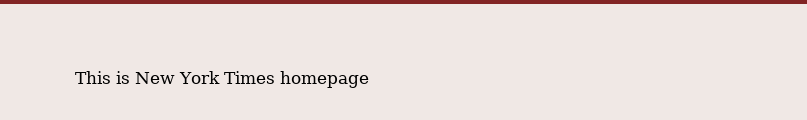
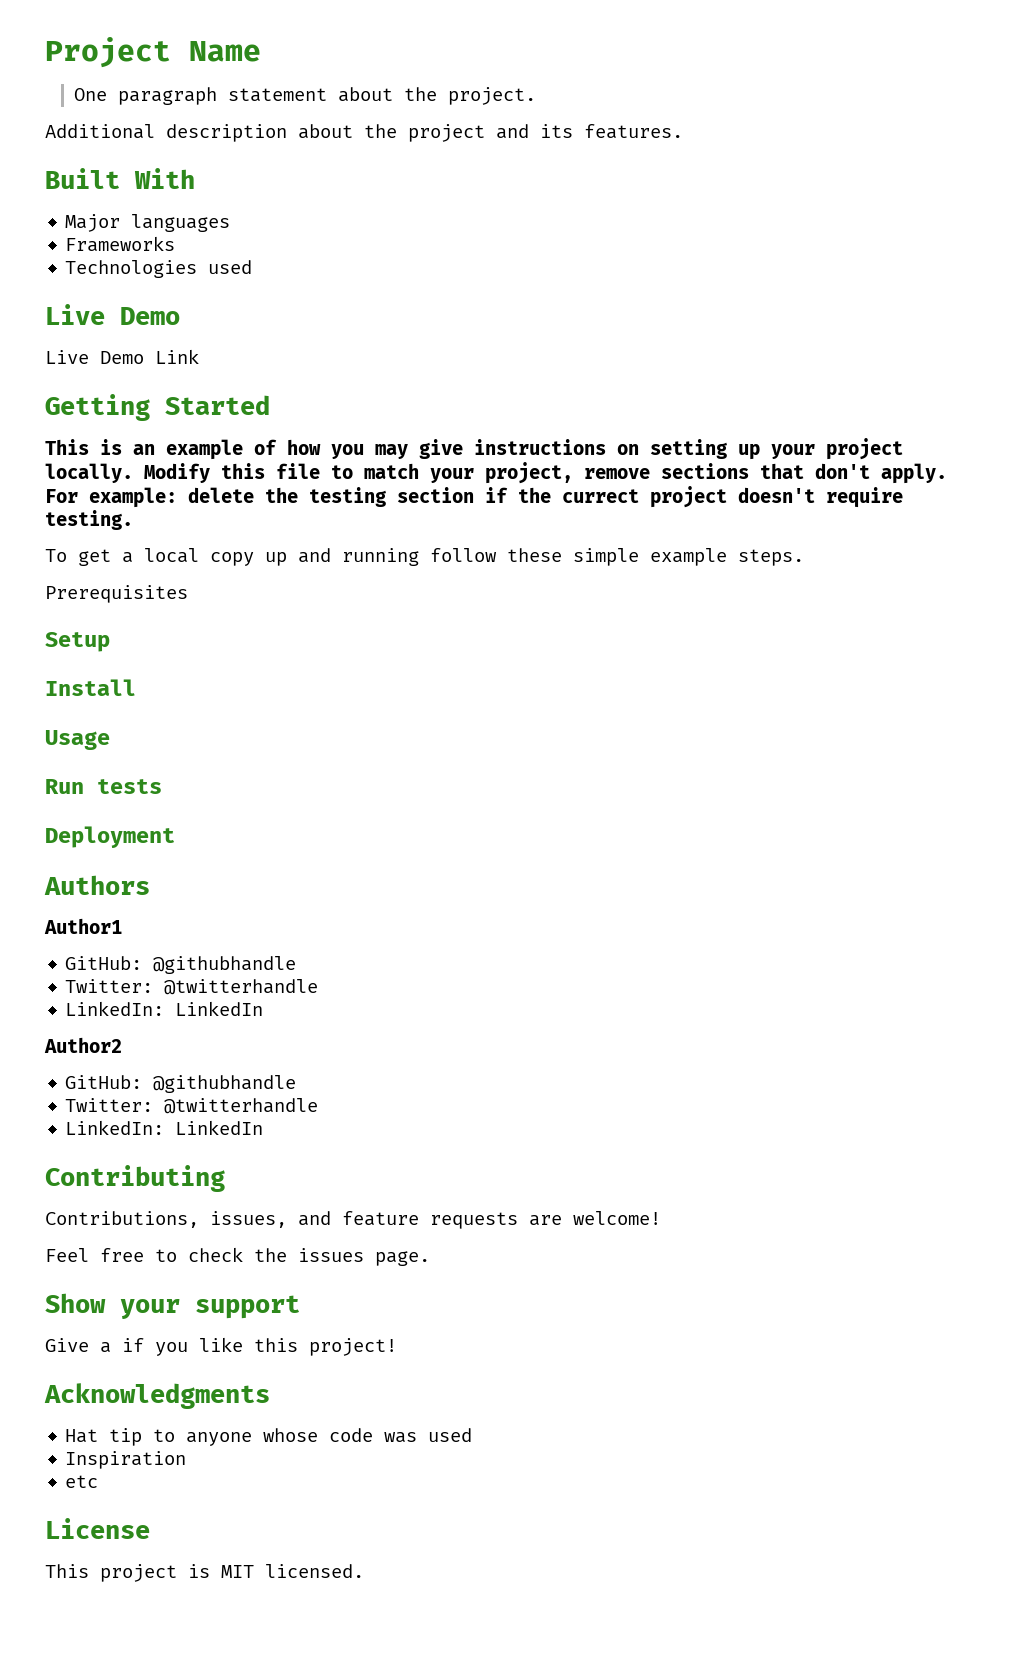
- This is New York Times homepage
+ Project Name
+ One paragraph statement about the project.
+ Additional description about the project and its features.
+ Built With
+ Major languages
+ Frameworks
+ Technologies used
+ Live Demo
+ Live Demo Link
+ Getting Started
+ This is an example of how you may give instructions on setting up your project locally. Modify this file to match your project, remove sections that don't apply. For example: delete the testing section if the currect project doesn't require testing.
+ To get a local copy up and running follow these simple example steps.
+ Prerequisites
+ Setup
+ Install
+ Usage
+ Run tests
+ Deployment
+ Authors
+ Author1
+ GitHub: @githubhandle
+ Twitter: @twitterhandle
+ LinkedIn: LinkedIn
+ Author2
+ GitHub: @githubhandle
+ Twitter: @twitterhandle
+ LinkedIn: LinkedIn
+ Contributing
+ Contributions, issues, and feature requests are welcome!
+ Feel free to check the issues page.
+ Show your support
+ Give a if you like this project!
+ Acknowledgments
+ Hat tip to anyone whose code was used
+ Inspiration
+ etc
+ License
+ This project is MIT licensed.

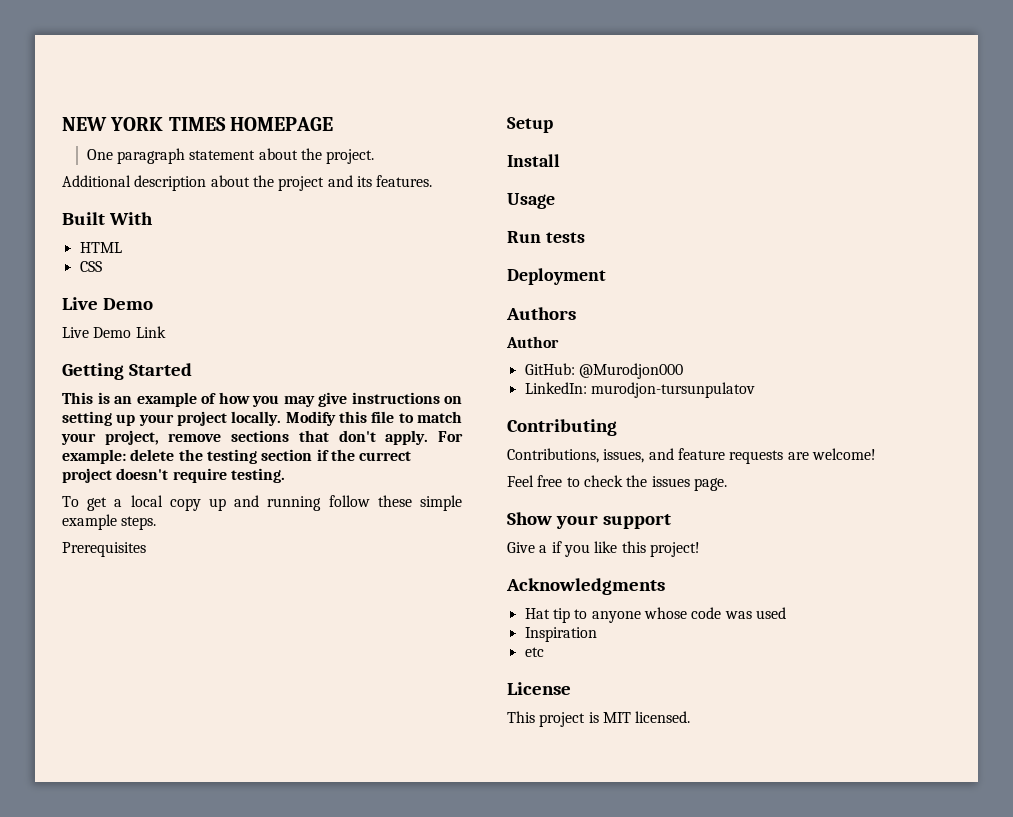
- Project Name
+ NEW YORK TIMES HOMEPAGE
- Major languages
- Frameworks
- Technologies used
+ HTML
+ CSS
- Author1
- GitHub: @githubhandle
- Twitter: @twitterhandle
- LinkedIn: LinkedIn
- Author2
- GitHub: @githubhandle
- Twitter: @twitterhandle
- LinkedIn: LinkedIn
+ Author
+ GitHub: @Murodjon000
+ LinkedIn: murodjon-tursunpulatov

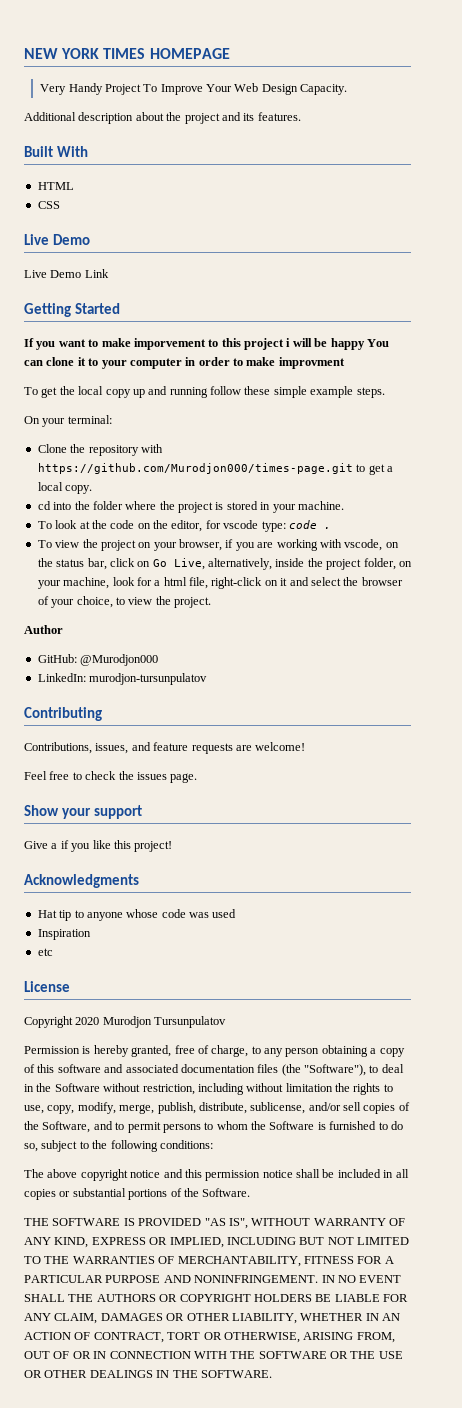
- One paragraph statement about the project.
+ Very Handy Project To Improve Your Web Design Capacity.
- This is an example of how you may give instructions on setting up your project locally. Modify this file to match your project, remove sections that don't apply. For example: delete the testing section if the currect project doesn't require testing.
+ If you want to make imporvement to this project i will be happy You can clone it to your computer in order to make improvment
- To get a local copy up and running follow these simple example steps.
+ To get the local copy up and running follow these simple example steps.
- Prerequisites
- Setup
- Install
- Usage
- Run tests
- Deployment
- Authors
+ On your terminal:
+ Clone the repository with https://github.com/Murodjon000/times-page.git to get a local copy.
+ cd into the folder where the project is stored in your machine.
+ To look at the code on the editor, for vscode type: code .
+ To view the project on your browser, if you are working with vscode, on the status bar, click on Go Live, alternatively, inside the project folder, on your machine, look for a html file, right-click on it and select the browser of your choice, to view the project.
- This project is MIT licensed.
+ Copyright 2020 Murodjon Tursunpulatov
+ Permission is hereby granted, free of charge, to any person obtaining a copy of this software and associated documentation files (the "Software"), to deal in the Software without restriction, including without limitation the rights to use, copy, modify, merge, publish, distribute, sublicense, and/or sell copies of the Software, and to permit persons to whom the Software is furnished to do so, subject to the following conditions:
+ The above copyright notice and this permission notice shall be included in all copies or substantial portions of the Software.
+ THE SOFTWARE IS PROVIDED "AS IS", WITHOUT WARRANTY OF ANY KIND, EXPRESS OR IMPLIED, INCLUDING BUT NOT LIMITED TO THE WARRANTIES OF MERCHANTABILITY, FITNESS FOR A PARTICULAR PURPOSE AND NONINFRINGEMENT. IN NO EVENT SHALL THE AUTHORS OR COPYRIGHT HOLDERS BE LIABLE FOR ANY CLAIM, DAMAGES OR OTHER LIABILITY, WHETHER IN AN ACTION OF CONTRACT, TORT OR OTHERWISE, ARISING FROM, OUT OF OR IN CONNECTION WITH THE SOFTWARE OR THE USE OR OTHER DEALINGS IN THE SOFTWARE.

